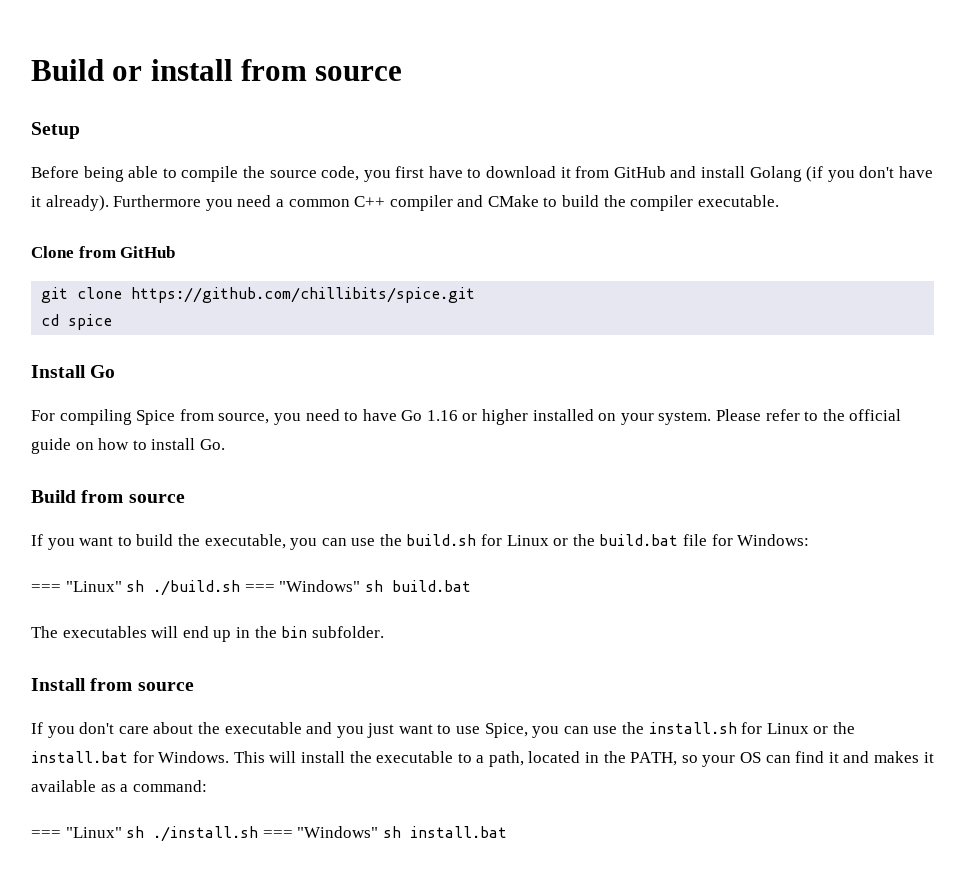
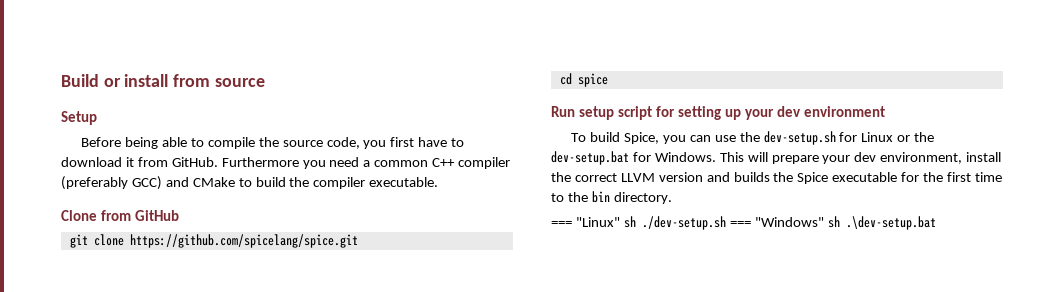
- Before being able to compile the source code, you first have to download it from GitHub and install Golang (if you don't have it already).
+ Before being able to compile the source code, you first have to download it from GitHub.
- Furthermore you need a common C++ compiler and CMake to build the compiler executable.
+ Furthermore you need a common C++ compiler (preferably GCC) and CMake to build the compiler executable.
- git clone https://github.com/chillibits/spice.git
+ git clone https://github.com/spicelang/spice.git
- Install Go
- For compiling Spice from source, you need to have Go 1.16 or higher installed on your system. Please refer to the official guide on how to install Go.
- Build from source
- If you want to build the executable, you can use the build.sh for Linux or the build.bat file for Windows:
- === "Linux" sh ./build.sh === "Windows" sh build.bat
- The executables will end up in the bin subfolder.
- Install from source
- If you don't care about the executable and you just want to use Spice, you can use the install.sh for Linux or the install.bat for Windows.
+ Run setup script for setting up your dev environment
+ To build Spice, you can use the dev-setup.sh for Linux or the dev-setup.bat for Windows.
- This will install the executable to a path, located in the PATH, so your OS can find it and makes it available as a command:
- === "Linux" sh ./install.sh === "Windows" sh install.bat
+ This will prepare your dev environment, install the correct LLVM version and builds the Spice executable for the first time to the bin directory.
+ === "Linux" sh ./dev-setup.sh === "Windows" sh .\dev-setup.bat

